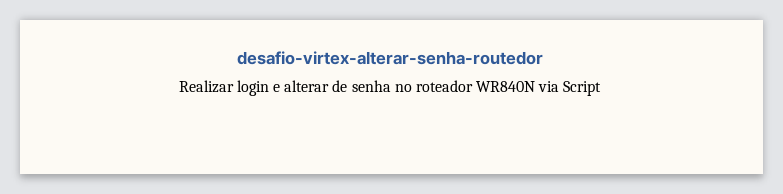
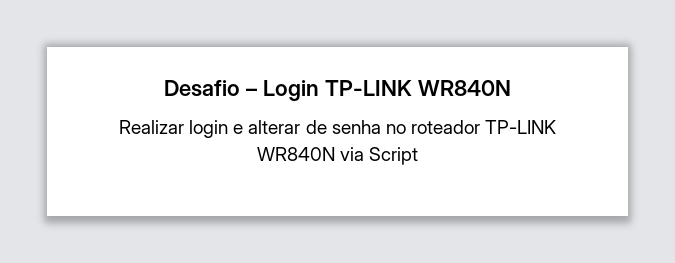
- desafio-virtex-alterar-senha-routedor
+ Desafio – Login TP-LINK WR840N
- Realizar login e alterar de senha no roteador WR840N via Script
+ Realizar login e alterar de senha no roteador TP-LINK WR840N via Script

